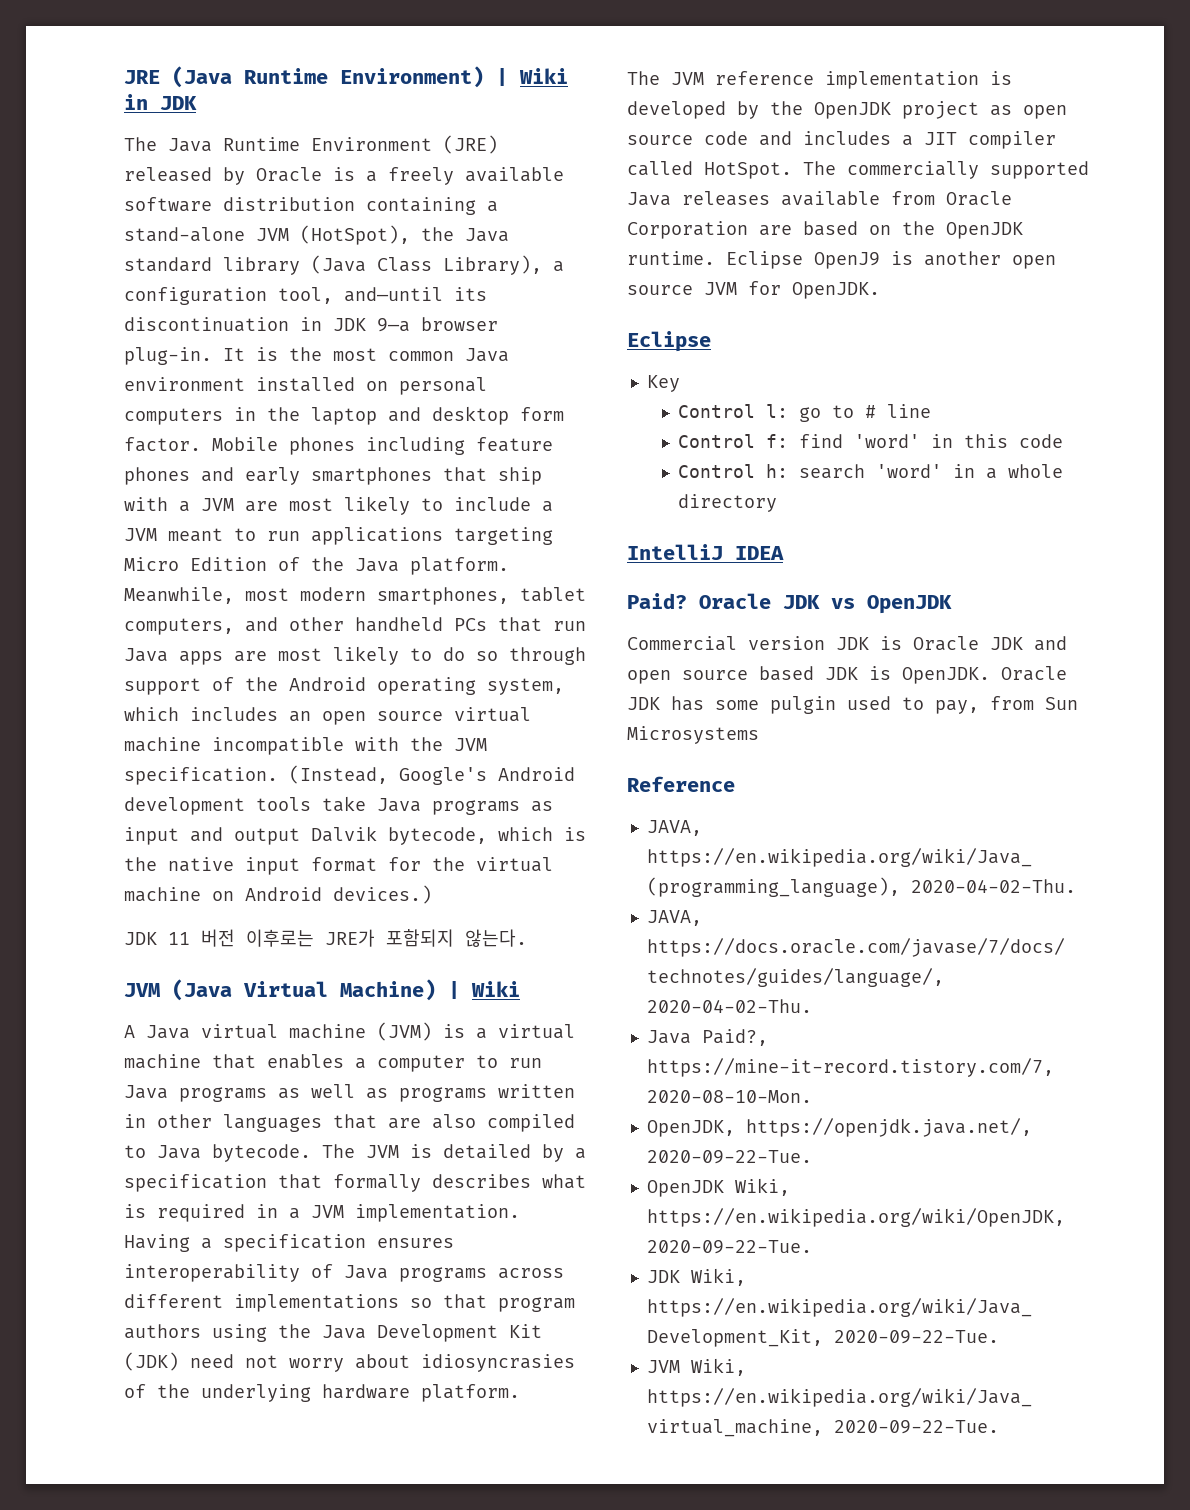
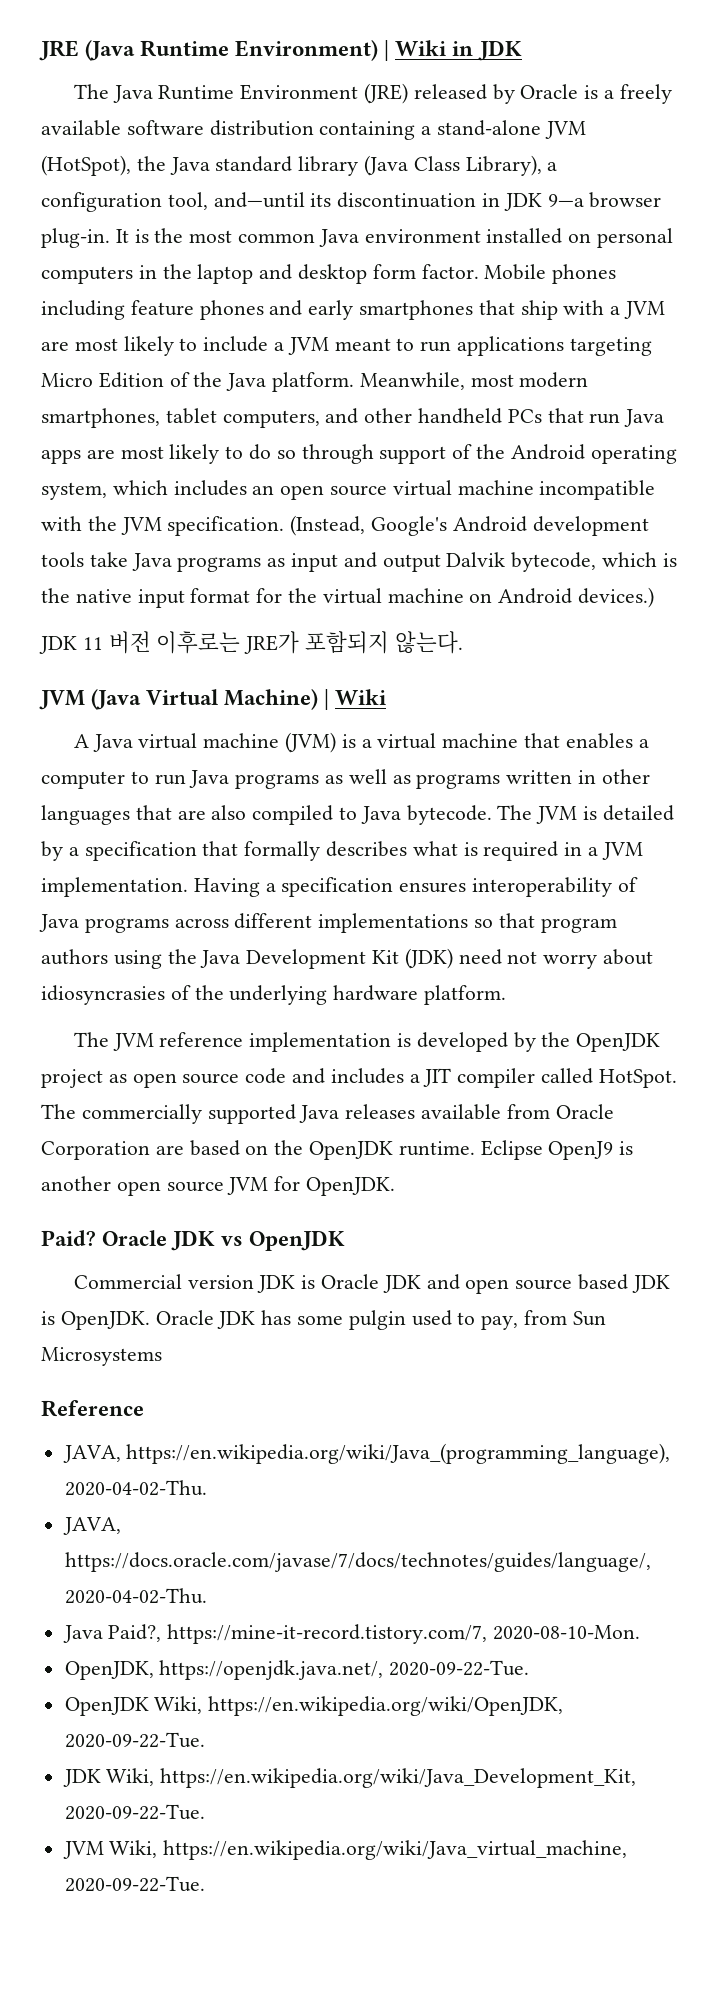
  Eclipse OpenJ9 is another open source JVM for OpenJDK.
- Eclipse
- Key
- Control l: go to # line
- Control f: find 'word' in this code
- Control h: search 'word' in a whole directory
- IntelliJ IDEA

